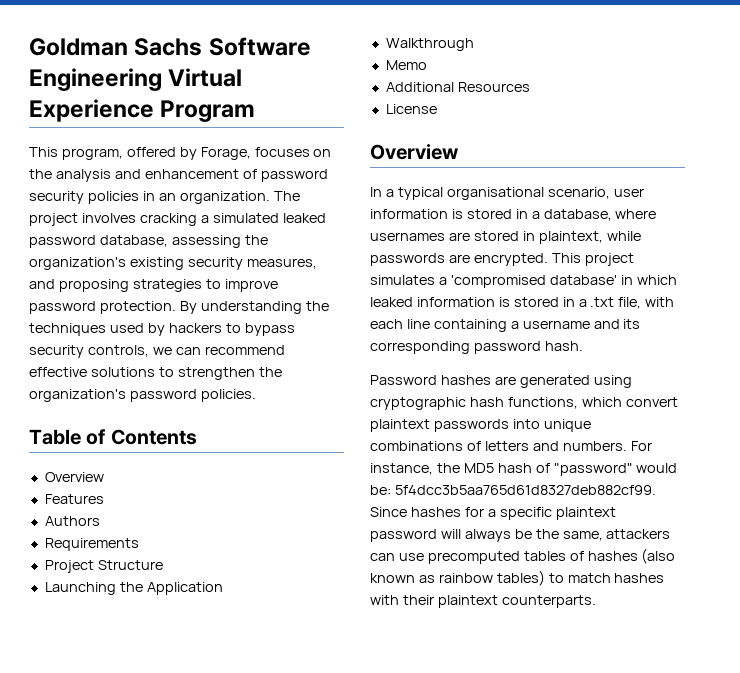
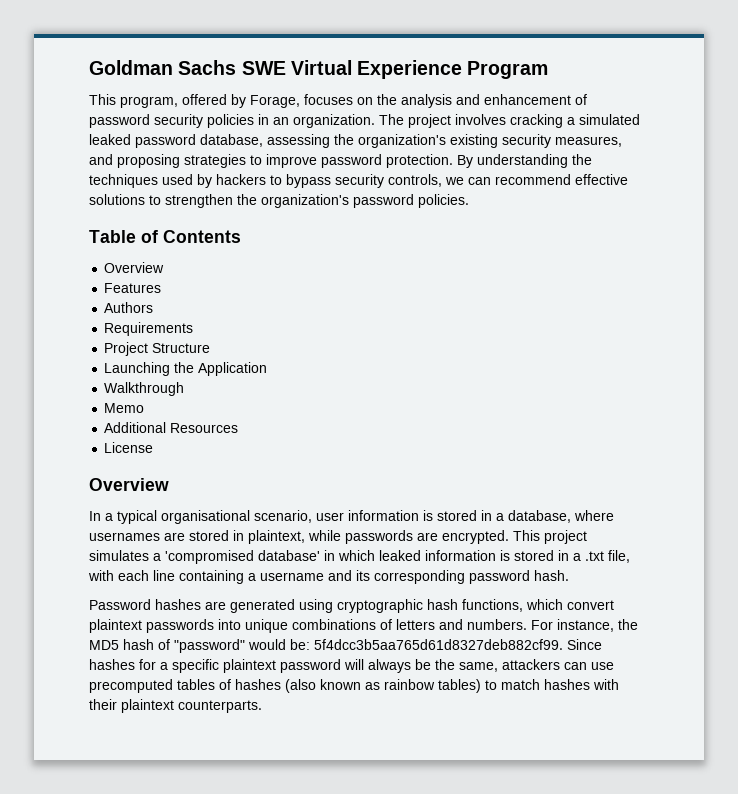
- Goldman Sachs Software Engineering Virtual Experience Program
+ Goldman Sachs SWE Virtual Experience Program

